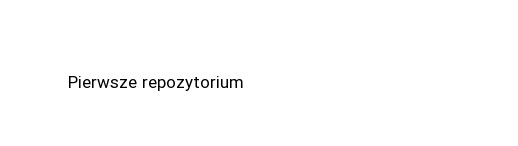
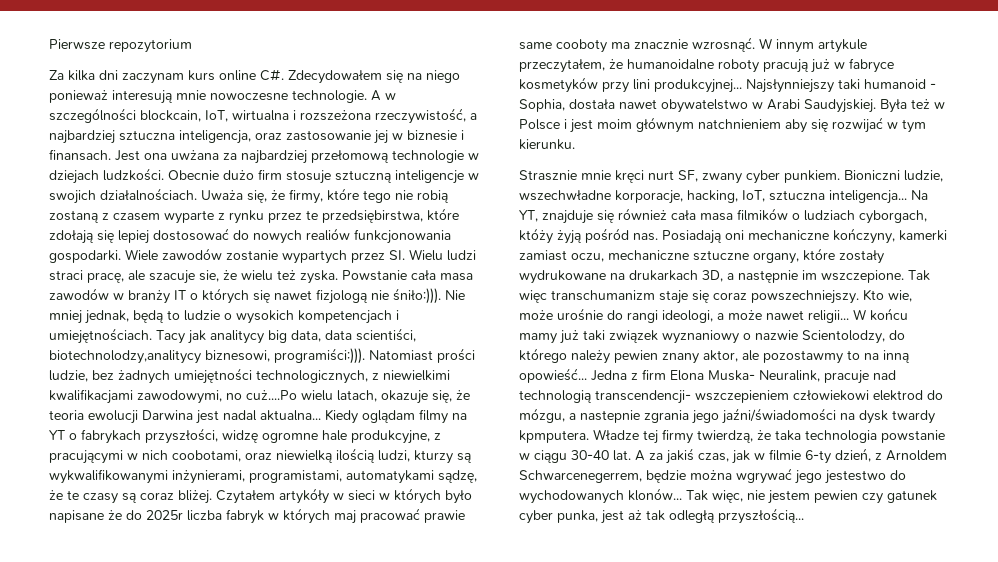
+ Za kilka dni zaczynam kurs online C#. Zdecydowałem się na niego ponieważ interesują mnie nowoczesne technologie. A w szczególności blockcain, IoT, wirtualna i rozszeżona rzeczywistość, a najbardziej sztuczna inteligencja, oraz zastosowanie jej w biznesie i finansach. Jest ona uwżana za najbardziej przełomową technologie w dziejach ludzkości. Obecnie dużo firm stosuje sztuczną inteligencje w swojich działalnościach. Uważa się, że firmy, które tego nie robią zostaną z czasem wyparte z rynku przez te przedsiębirstwa, które zdołają się lepiej dostosować do nowych realiów funkcjonowania gospodarki. Wiele zawodów zostanie wypartych przez SI. Wielu ludzi straci pracę, ale szacuje sie, że wielu też zyska. Powstanie cała masa zawodów w branży IT o których się nawet fizjologą nie śniło:))). Nie mniej jednak, będą to ludzie o wysokich kompetencjach i umiejętnościach. Tacy jak analitycy big data, data scientiści, biotechnolodzy,analitycy biznesowi, programiści:))). Natomiast prości ludzie, bez żadnych umiejętności technologicznych, z niewielkimi kwalifikacjami zawodowymi, no cuż....Po wielu latach, okazuje się, że teoria ewolucji Darwina jest nadal aktualna... Kiedy oglądam filmy na YT o fabrykach przyszłości, widzę ogromne hale produkcyjne, z pracującymi w nich coobotami, oraz niewielką ilością ludzi, kturzy są wykwalifikowanymi inżynierami, programistami, automatykami sądzę, że te czasy są coraz bliżej. Czytałem artykóły w sieci w których było napisane że do 2025r liczba fabryk w których maj pracować prawie same cooboty ma znacznie wzrosnąć. W innym artykule przeczytałem, że humanoidalne roboty pracują już w fabryce kosmetyków przy lini produkcyjnej... Najsłynniejszy taki humanoid - Sophia, dostała nawet obywatelstwo w Arabi Saudyjskiej. Była też w Polsce i jest moim głównym natchnieniem aby się rozwijać w tym kierunku.
+ Strasznie mnie kręci nurt SF, zwany cyber punkiem. Bioniczni ludzie, wszechwładne korporacje, hacking, IoT, sztuczna inteligencja... Na YT, znajduje się również cała masa filmików o ludziach cyborgach, któży żyją pośród nas. Posiadają oni mechaniczne kończyny, kamerki zamiast oczu, mechaniczne sztuczne organy, które zostały wydrukowane na drukarkach 3D, a następnie im wszczepione. Tak więc transchumanizm staje się coraz powszechniejszy. Kto wie, może urośnie do rangi ideologi, a może nawet religii... W końcu mamy już taki związek wyznaniowy o nazwie Scientolodzy, do którego należy pewien znany aktor, ale pozostawmy to na inną opowieść... Jedna z firm Elona Muska- Neuralink, pracuje nad technologią transcendencji- wszczepieniem człowiekowi elektrod do mózgu, a nastepnie zgrania jego jaźni/świadomości na dysk twardy kpmputera. Władze tej firmy twierdzą, że taka technologia powstanie w ciągu 30-40 lat. A za jakiś czas, jak w filmie 6-ty dzień, z Arnoldem Schwarcenegerrem, będzie można wgrywać jego jestestwo do wychodowanych klonów... Tak więc, nie jestem pewien czy gatunek cyber punka, jest aż tak odległą przyszłością...

